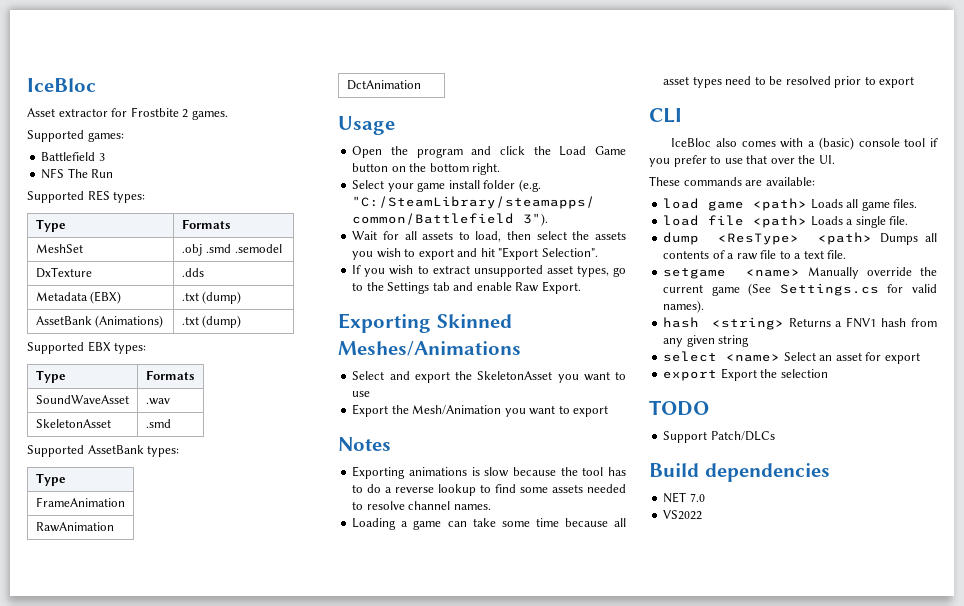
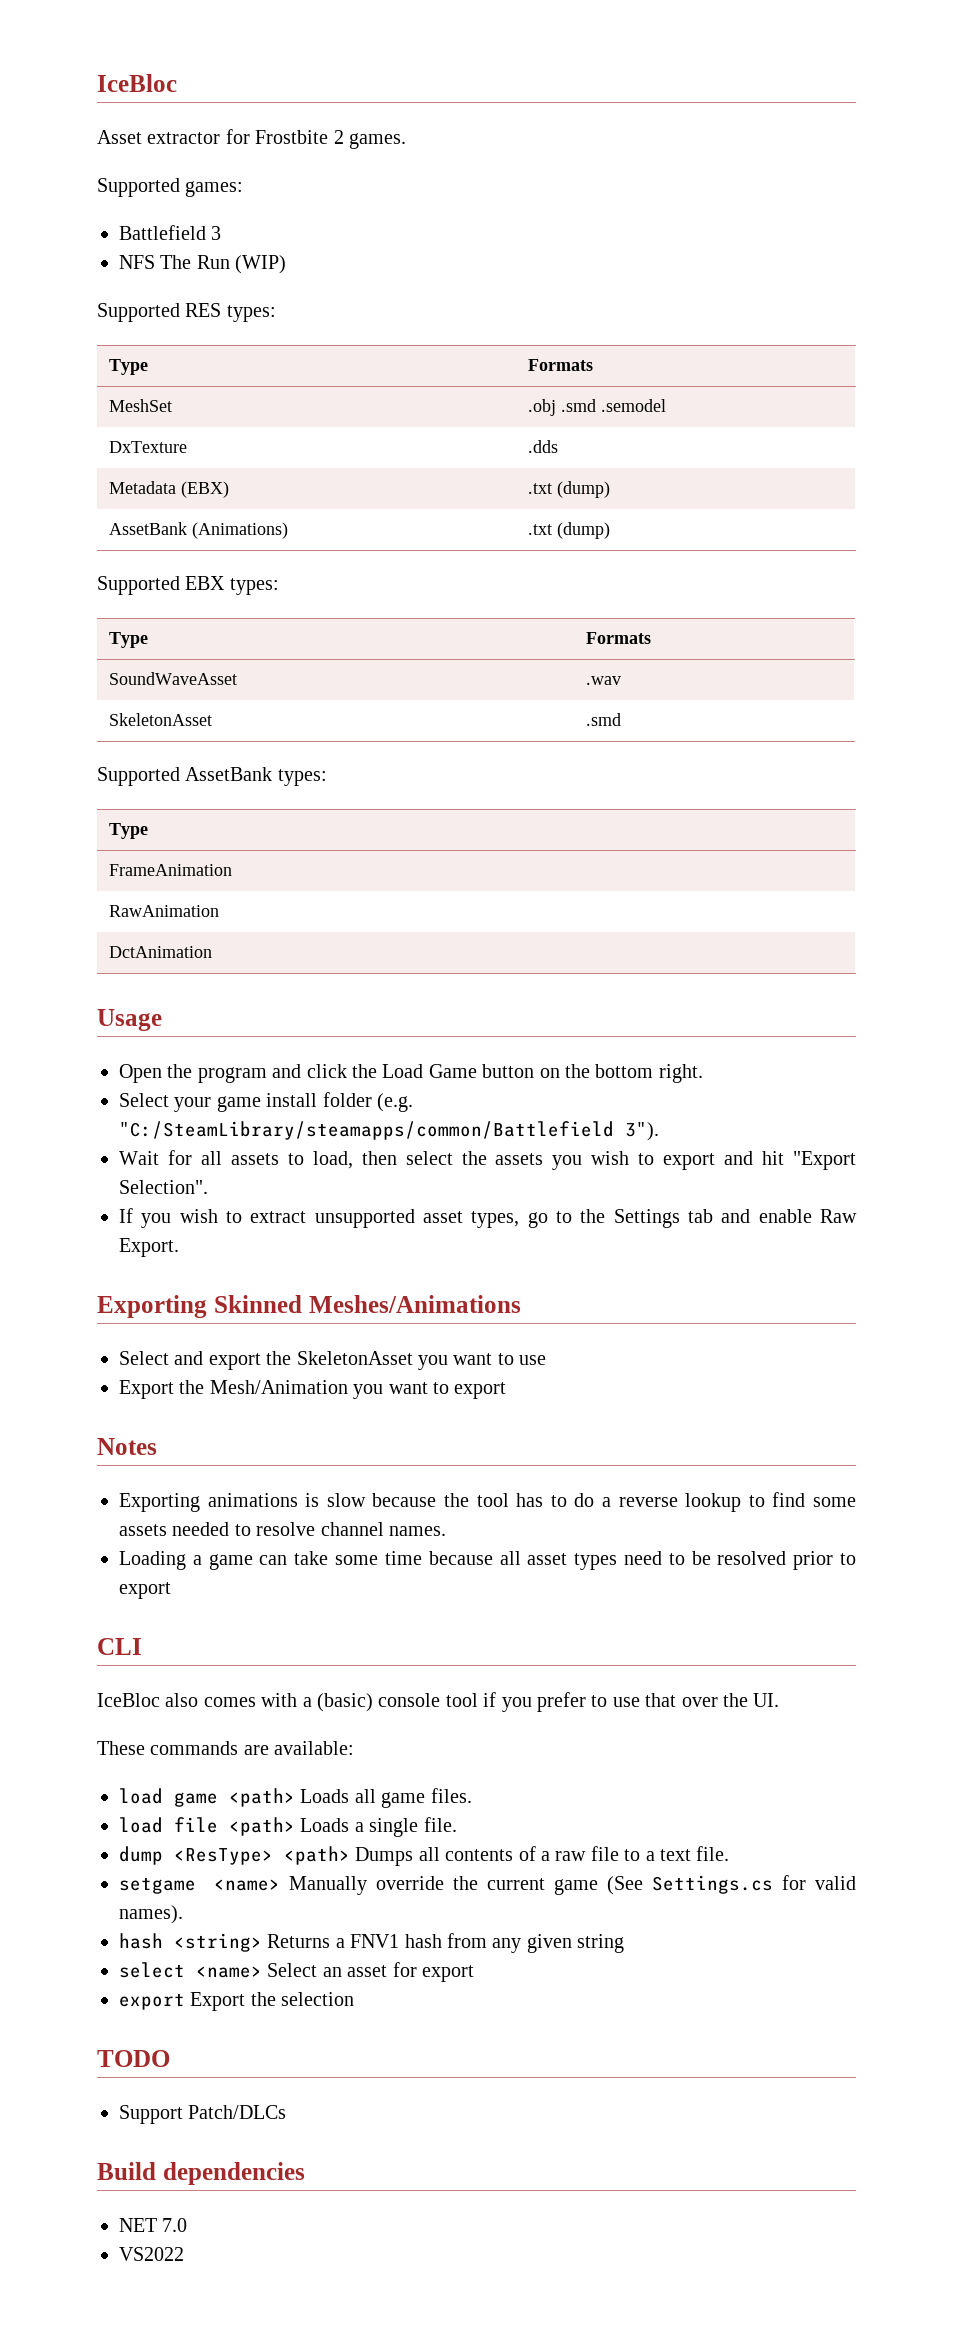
- NFS The Run
+ NFS The Run (WIP)

